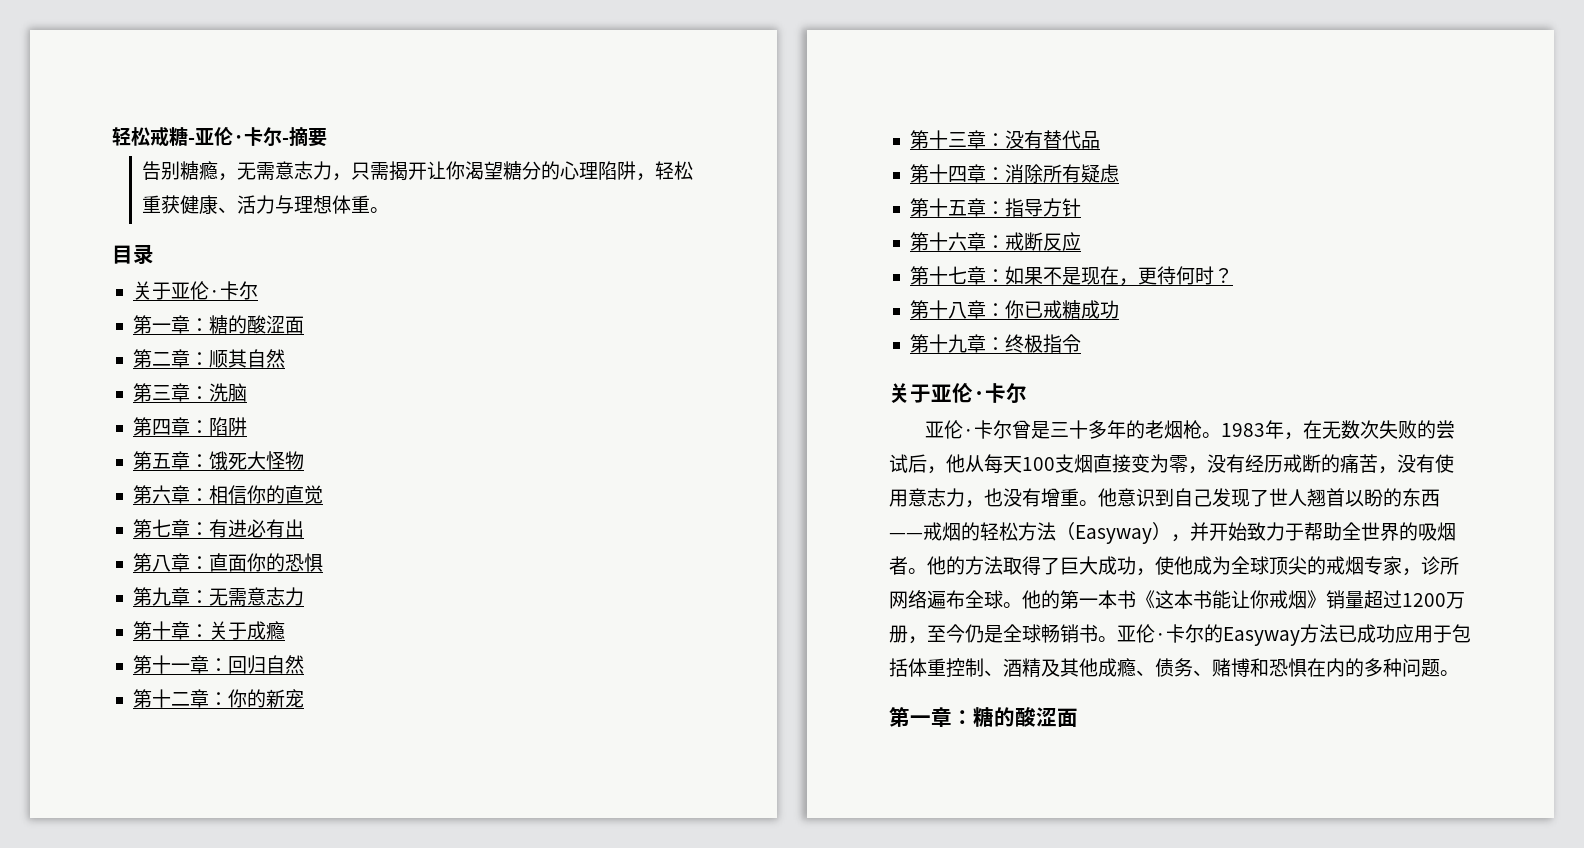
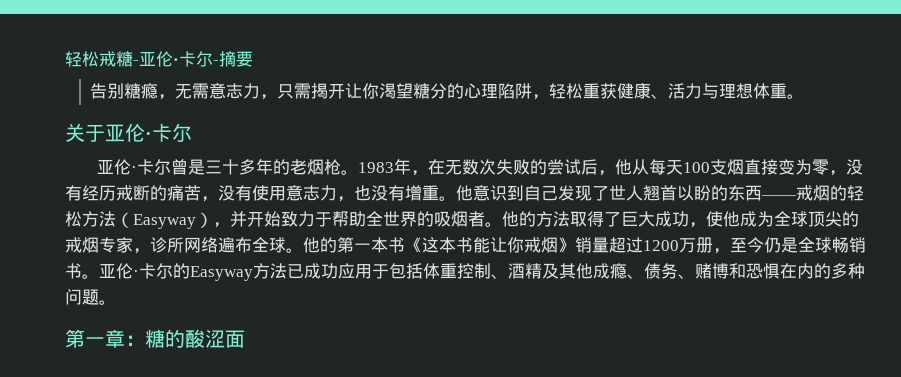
- 目录
- 关于亚伦·卡尔
- 第一章：糖的酸涩面
- 第二章：顺其自然
- 第三章：洗脑
- 第四章：陷阱
- 第五章：饿死大怪物
- 第六章：相信你的直觉
- 第七章：有进必有出
- 第八章：直面你的恐惧
- 第九章：无需意志力
- 第十章：关于成瘾
- 第十一章：回归自然
- 第十二章：你的新宠
- 第十三章：没有替代品
- 第十四章：消除所有疑虑
- 第十五章：指导方针
- 第十六章：戒断反应
- 第十七章：如果不是现在，更待何时？
- 第十八章：你已戒糖成功
- 第十九章：终极指令

